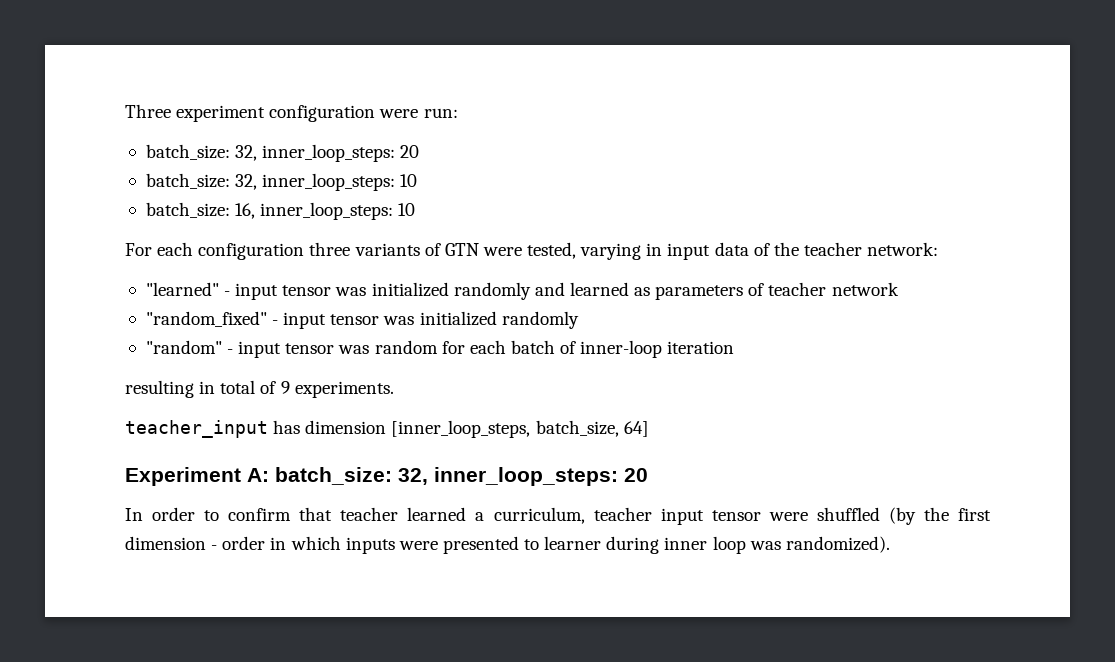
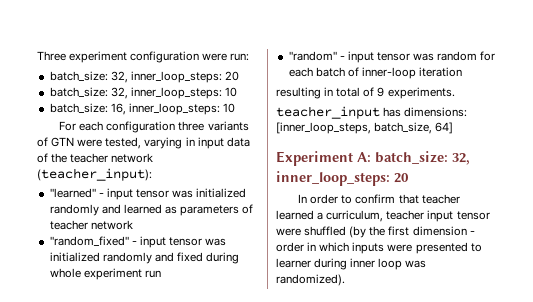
- For each configuration three variants of GTN were tested, varying in input data of the teacher network:
+ For each configuration three variants of GTN were tested, varying in input data of the teacher network (teacher_input):
- "random_fixed" - input tensor was initialized randomly
+ "random_fixed" - input tensor was initialized randomly and fixed during whole experiment run
- teacher_input has dimension [inner_loop_steps, batch_size, 64]
+ teacher_input has dimensions: [inner_loop_steps, batch_size, 64]

